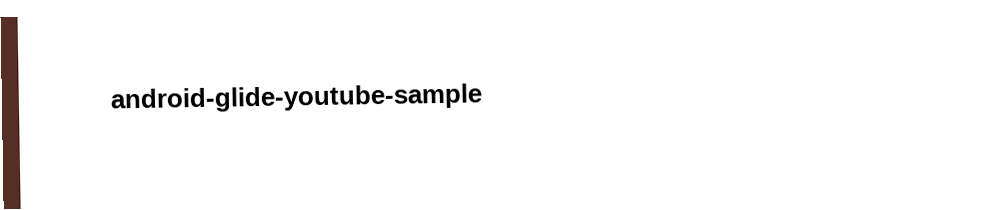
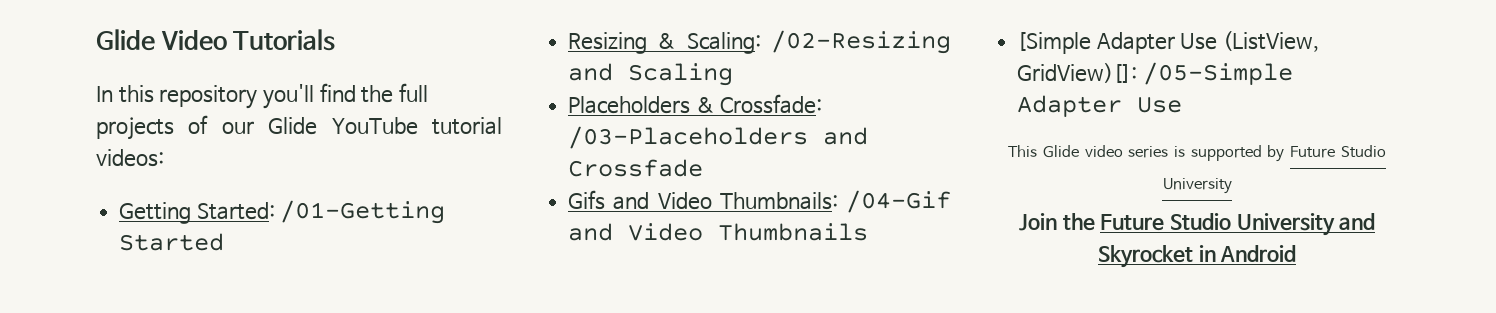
- android-glide-youtube-sample
+ Glide Video Tutorials
+ In this repository you'll find the full projects of our Glide YouTube tutorial videos:
+ Getting Started: /01-Getting Started
+ Resizing & Scaling: /02-Resizing and Scaling
+ Placeholders & Crossfade: /03-Placeholders and Crossfade
+ Gifs and Video Thumbnails: /04-Gif and Video Thumbnails
+ [Simple Adapter Use (ListView, GridView)[]: /05-Simple Adapter Use
+ This Glide video series is supported by Future Studio University
+ Join the Future Studio University and Skyrocket in Android

